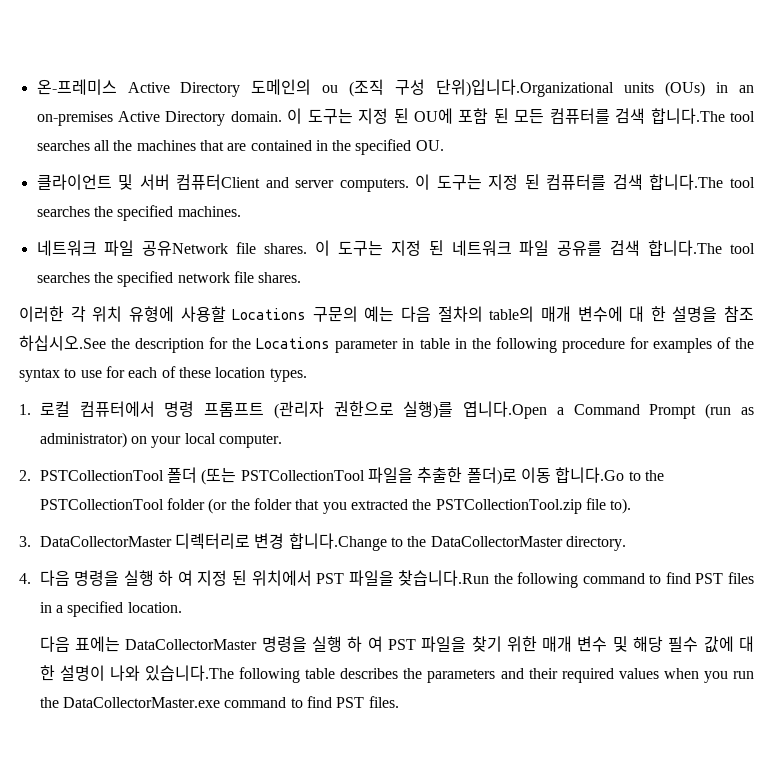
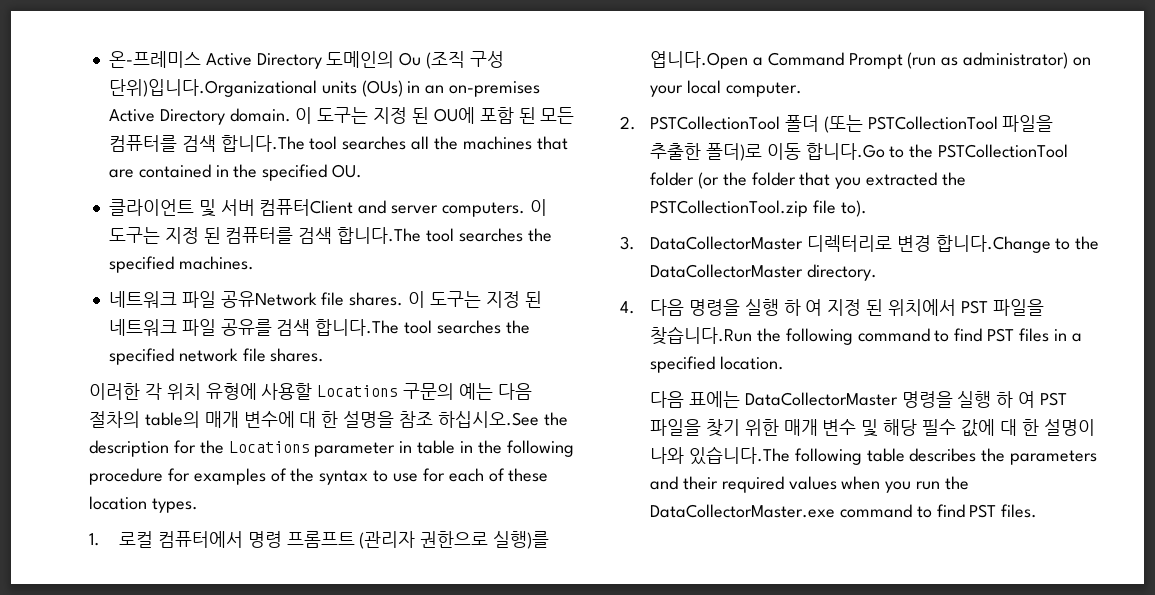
- 온-프레미스 Active Directory 도메인의 ou (조직 구성 단위)입니다.Organizational units (OUs) in an on-premises Active Directory domain.
+ 온-프레미스 Active Directory 도메인의 Ou (조직 구성 단위)입니다.Organizational units (OUs) in an on-premises Active Directory domain.

